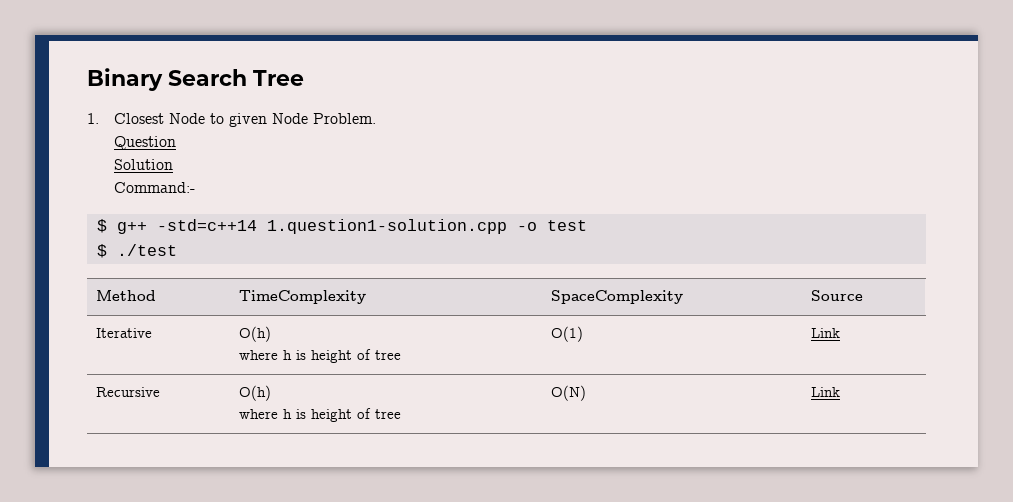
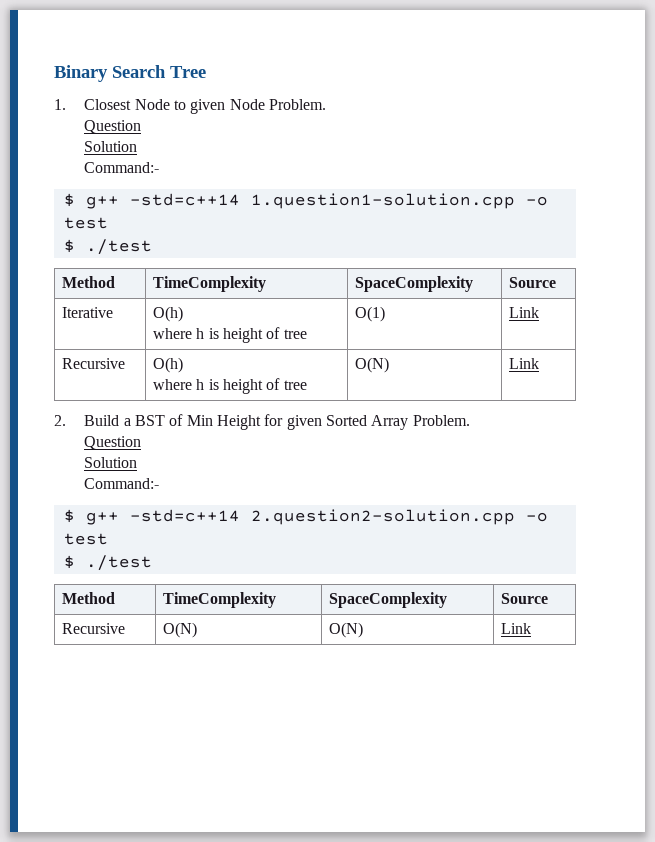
+ 2. Build a BST of Min Height for given Sorted Array Problem.
+ Question
+ Solution
+ Command:-
+ $ g++ -std=c++14 2.question2-solution.cpp -o test
+ $ ./test
+ Method | TimeComplexity | SpaceComplexity | Source
+ Recursive | O(N) | O(N) | Link

